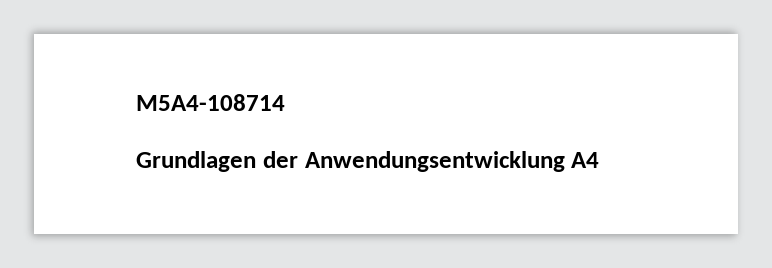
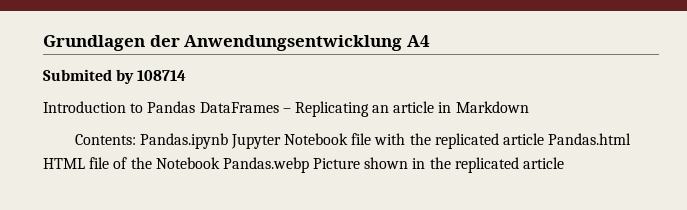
- M5A4-108714
+ Submited by 108714
+ Introduction to Pandas DataFrames – Replicating an article in Markdown
+ Contents: Pandas.ipynb Jupyter Notebook file with the replicated article Pandas.html HTML file of the Notebook Pandas.webp Picture shown in the replicated article

